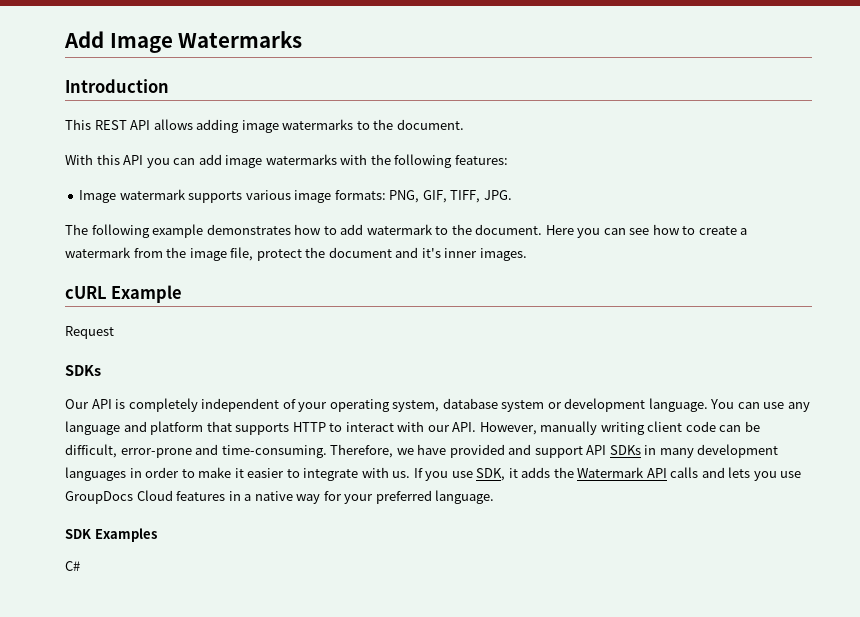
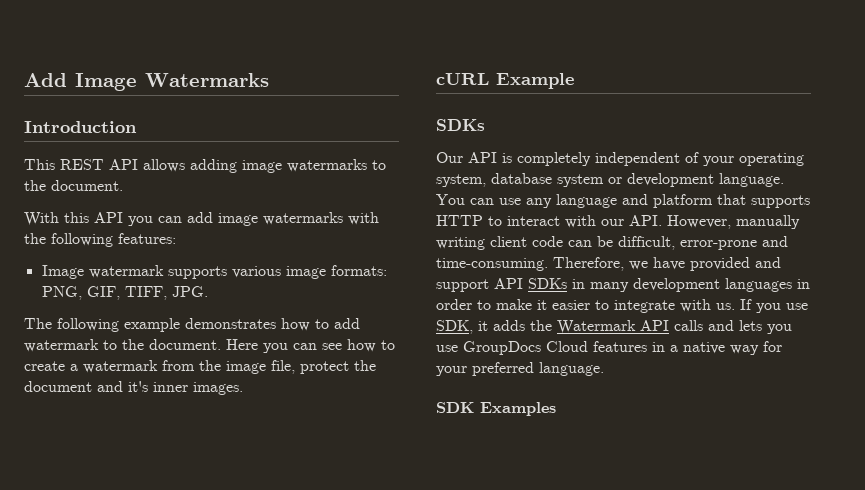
- Request
- C#

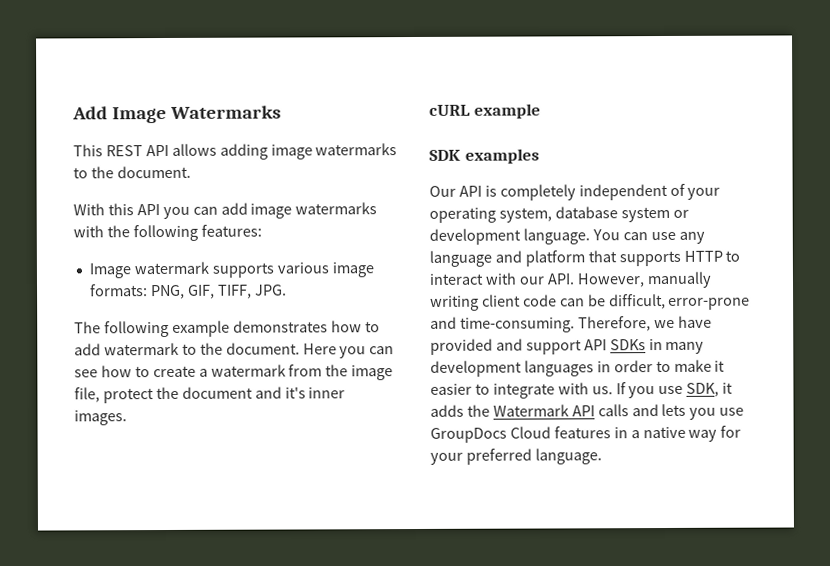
- Introduction
- cURL Example
- SDKs
+ cURL example
+ SDK examples
- SDK Examples

